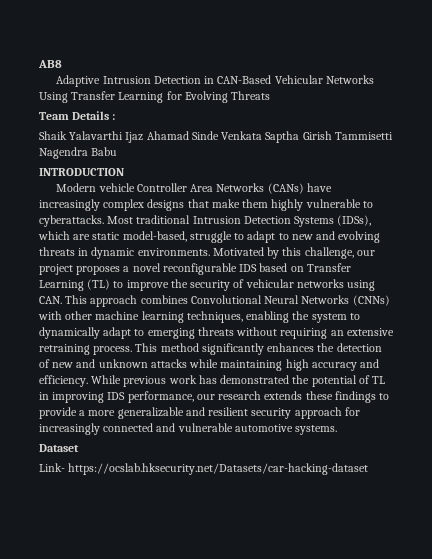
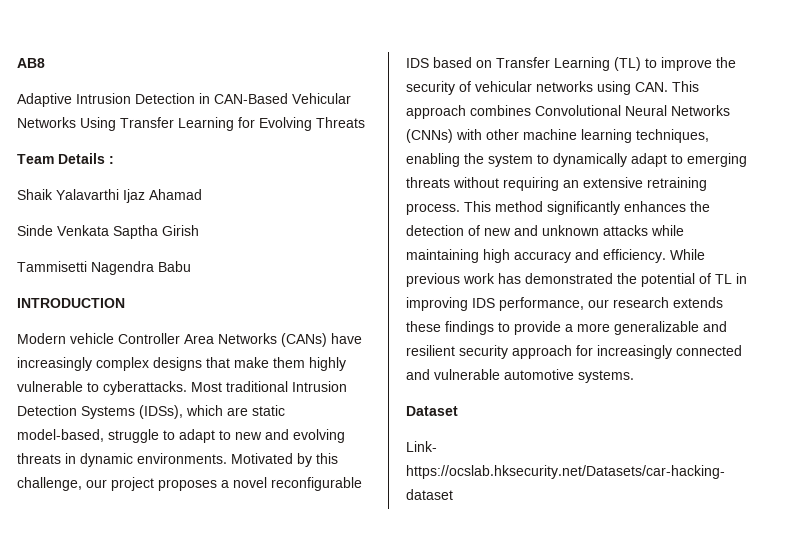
- Shaik Yalavarthi Ijaz Ahamad Sinde Venkata Saptha Girish Tammisetti Nagendra Babu
+ Shaik Yalavarthi Ijaz Ahamad
+ Sinde Venkata Saptha Girish
+ Tammisetti Nagendra Babu

